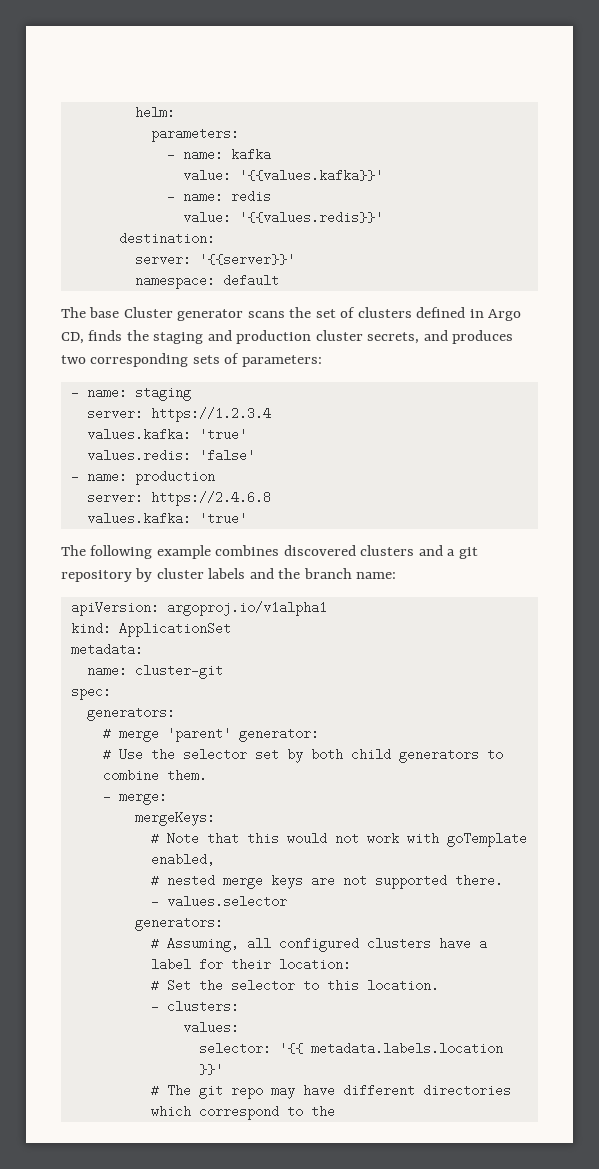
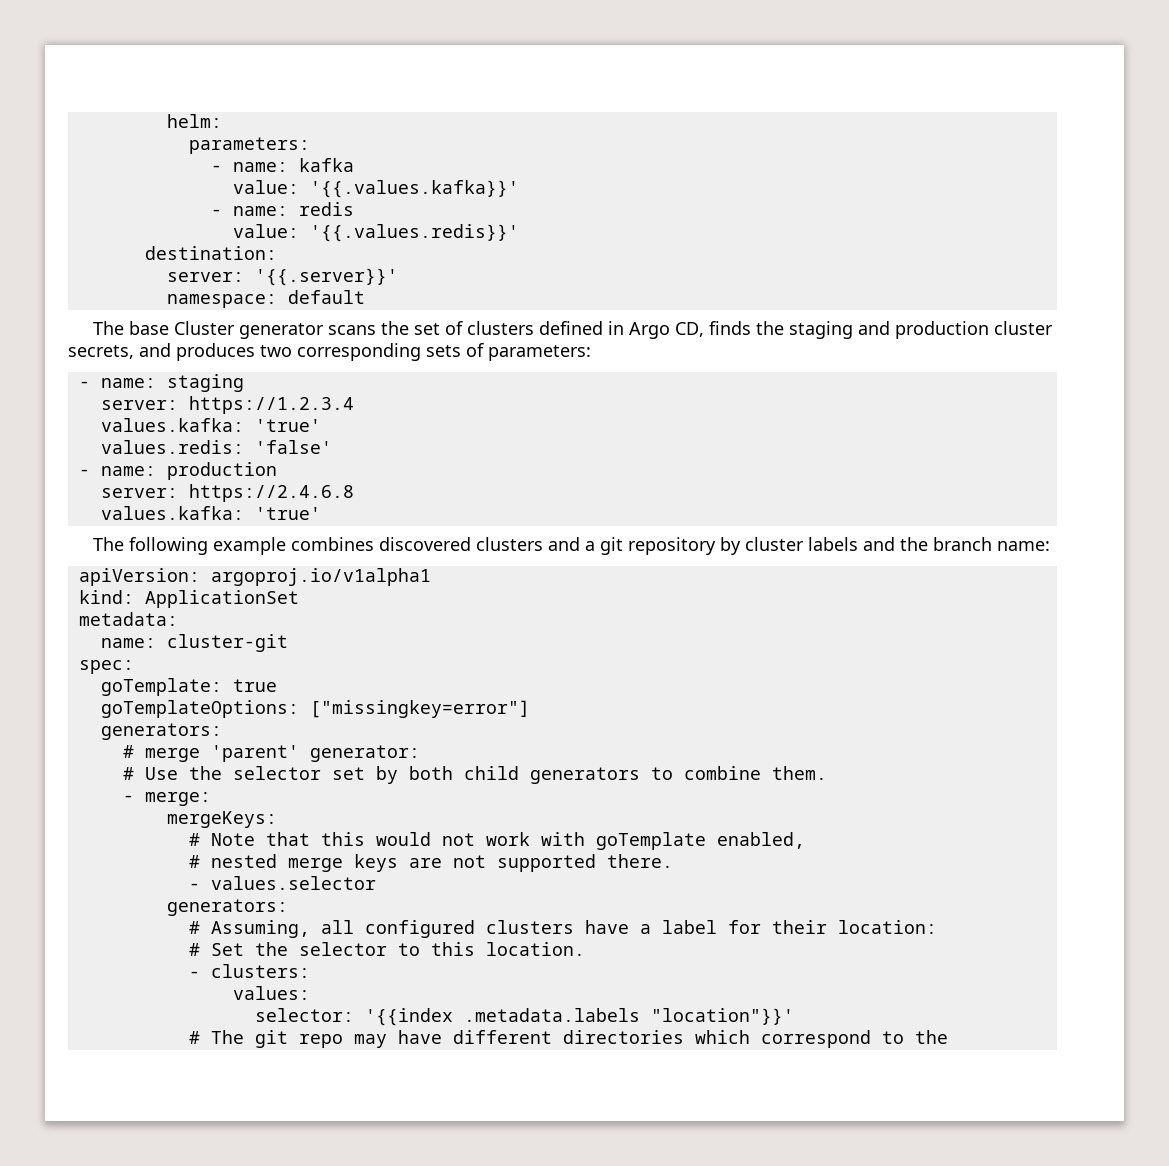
- value: '{{values.kafka}}'
+ value: '{{.values.kafka}}'
- value: '{{values.redis}}'
+ value: '{{.values.redis}}'
- server: '{{server}}'
+ server: '{{.server}}'
+ goTemplate: true
+ goTemplateOptions: ["missingkey=error"]
- selector: '{{ metadata.labels.location }}'
+ selector: '{{index .metadata.labels "location"}}'

